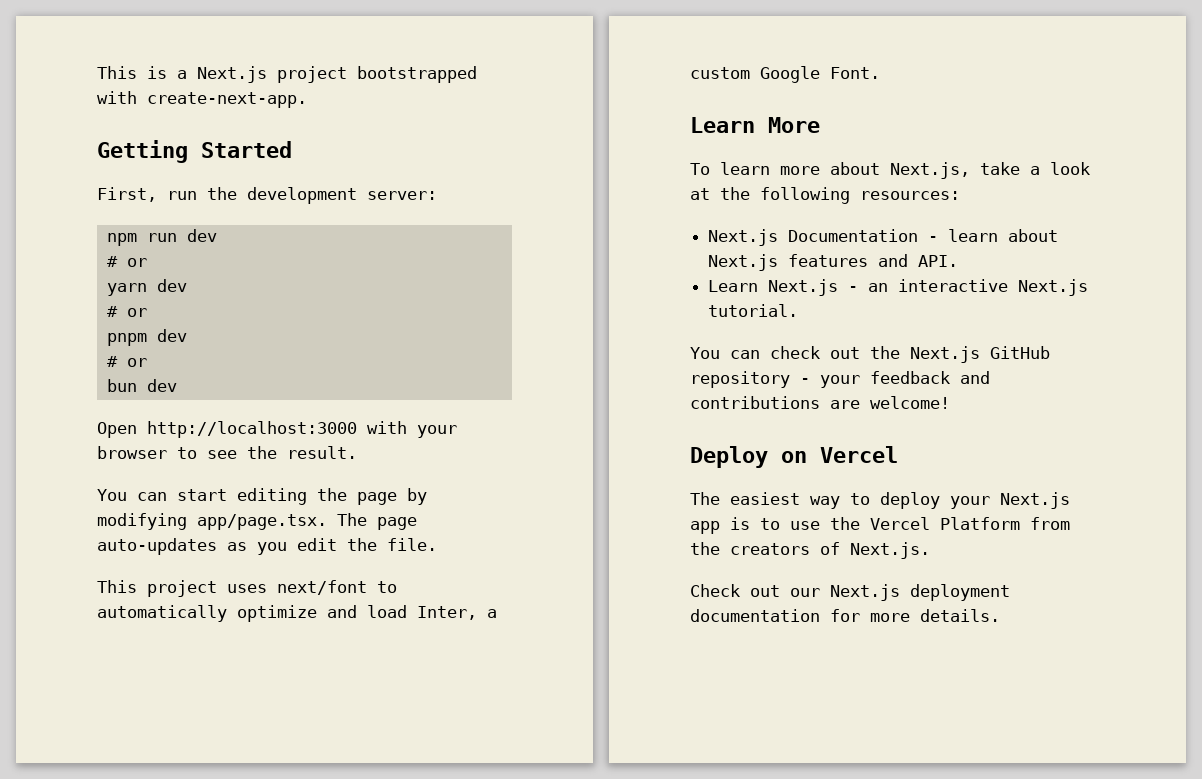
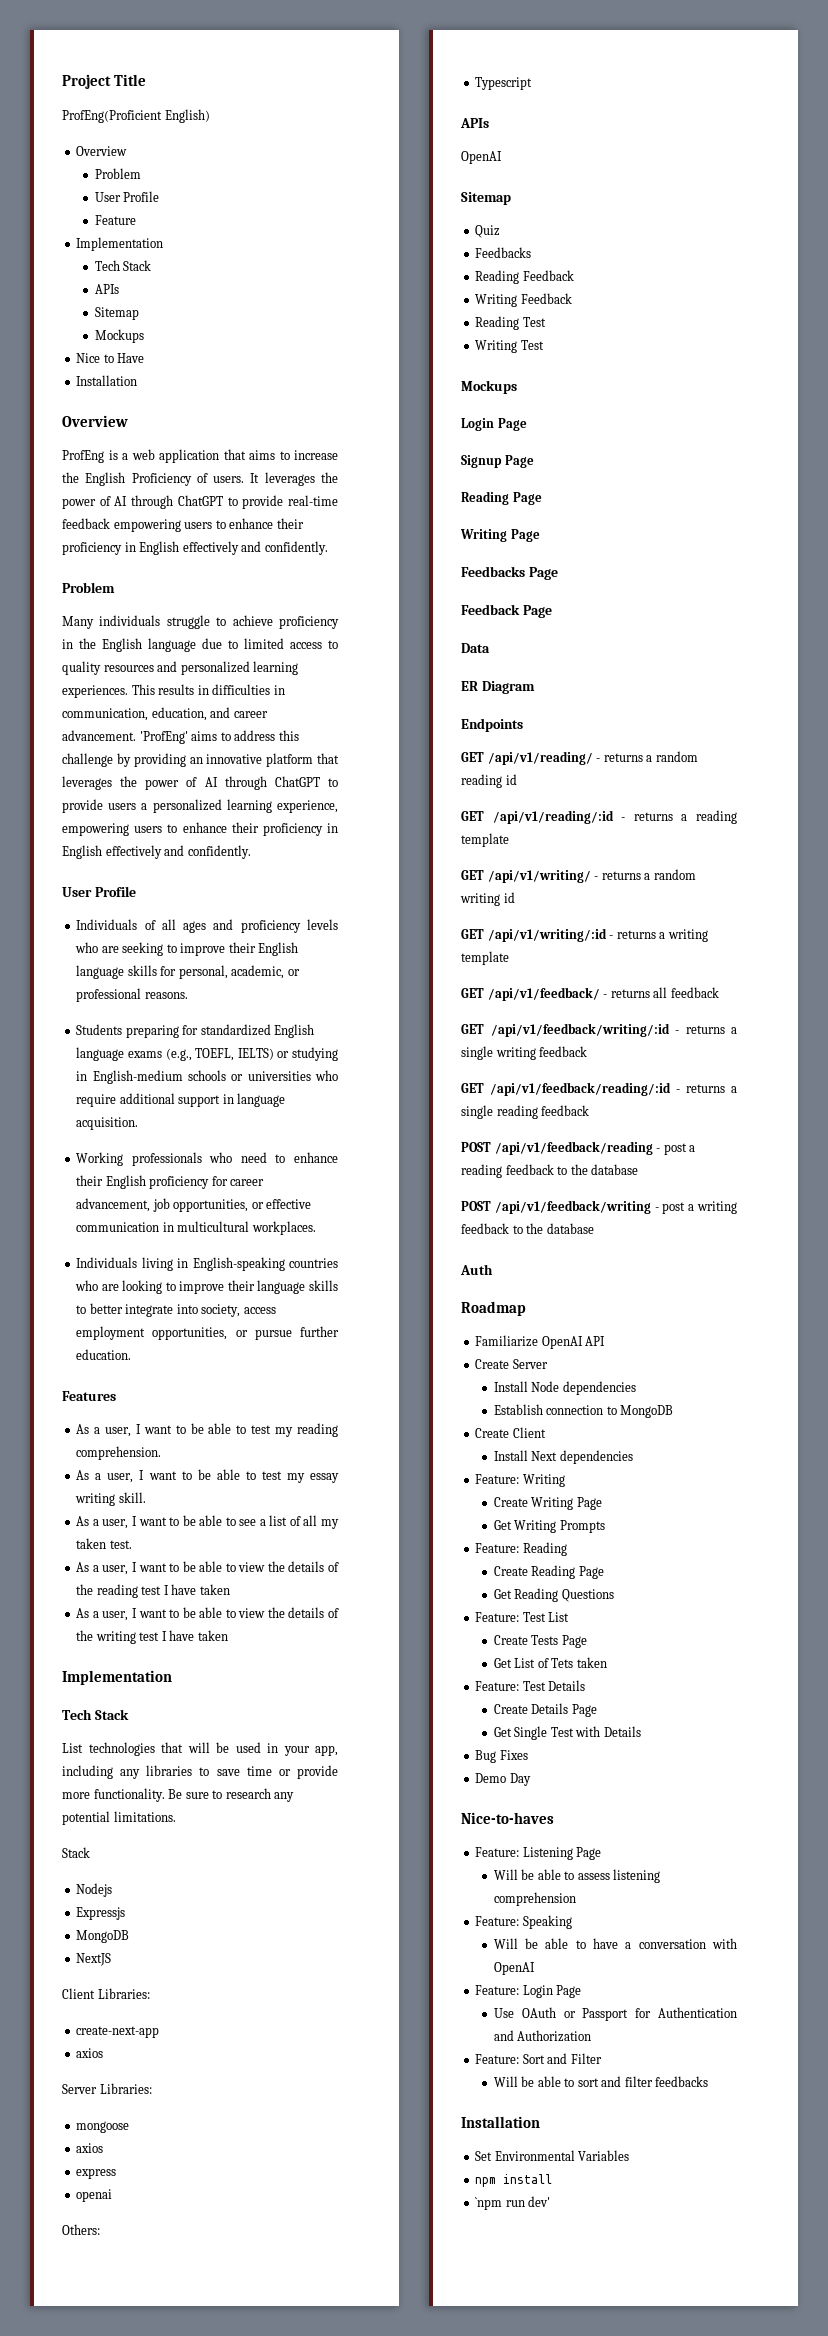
- This is a Next.js project bootstrapped with create-next-app.
- Getting Started
- First, run the development server:
- npm run dev
- # or
- yarn dev
- # or
- pnpm dev
- # or
- bun dev
- Open http://localhost:3000 with your browser to see the result.
- You can start editing the page by modifying app/page.tsx. The page auto-updates as you edit the file.
- This project uses next/font to automatically optimize and load Inter, a custom Google Font.
- Learn More
- To learn more about Next.js, take a look at the following resources:
- Next.js Documentation - learn about Next.js features and API.
- Learn Next.js - an interactive Next.js tutorial.
- You can check out the Next.js GitHub repository - your feedback and contributions are welcome!
- Deploy on Vercel
- The easiest way to deploy your Next.js app is to use the Vercel Platform from the creators of Next.js.
- Check out our Next.js deployment documentation for more details.
+ Project Title
+ ProfEng(Proficient English)
+ Overview
+ Problem
+ User Profile
+ Feature
+ Implementation
+ Tech Stack
+ APIs
+ Sitemap
+ Mockups
+ Nice to Have
+ Installation
+ Overview
+ ProfEng is a web application that aims to increase the English Proficiency of users. It leverages the power of AI through ChatGPT to provide real-time feedback empowering users to enhance their proficiency in English effectively and confidently.
+ Problem
+ Many individuals struggle to achieve proficiency in the English language due to limited access to quality resources and personalized learning experiences. This results in difficulties in communication, education, and career advancement. 'ProfEng' aims to address this challenge by providing an innovative platform that leverages the power of AI through ChatGPT to provide users a personalized learning experience, empowering users to enhance their proficiency in English effectively and confidently.
+ User Profile
+ Individuals of all ages and proficiency levels who are seeking to improve their English language skills for personal, academic, or professional reasons.
+ Students preparing for standardized English language exams (e.g., TOEFL, IELTS) or studying in English-medium schools or universities who require additional support in language acquisition.
+ Working professionals who need to enhance their English proficiency for career advancement, job opportunities, or effective communication in multicultural workplaces.
+ Individuals living in English-speaking countries who are looking to improve their language skills to better integrate into society, access employment opportunities, or pursue further education.
+ Features
+ As a user, I want to be able to test my reading comprehension.
+ As a user, I want to be able to test my essay writing skill.
+ As a user, I want to be able to see a list of all my taken test.
+ As a user, I want to be able to view the details of the reading test I have taken
+ As a user, I want to be able to view the details of the writing test I have taken
+ Implementation
+ Tech Stack
+ List technologies that will be used in your app, including any libraries to save time or provide more functionality. Be sure to research any potential limitations.
+ Stack
+ Nodejs
+ Expressjs
+ MongoDB
+ NextJS
+ Client Libraries:
+ create-next-app
+ axios
+ Server Libraries:
+ mongoose
+ axios
+ express
+ openai
+ Others:
+ Typescript
+ APIs
+ OpenAI
+ Sitemap
+ Quiz
+ Feedbacks
+ Reading Feedback
+ Writing Feedback
+ Reading Test
+ Writing Test
+ Mockups
+ Login Page
+ Signup Page
+ Reading Page
+ Writing Page
+ Feedbacks Page
+ Feedback Page
+ Data
+ ER Diagram
+ Endpoints
+ GET /api/v1/reading/ - returns a random reading id
+ GET /api/v1/reading/:id - returns a reading template
+ GET /api/v1/writing/ - returns a random writing id
+ GET /api/v1/writing/:id - returns a writing template
+ GET /api/v1/feedback/ - returns all feedback
+ GET /api/v1/feedback/writing/:id - returns a single writing feedback
+ GET /api/v1/feedback/reading/:id - returns a single reading feedback
+ POST /api/v1/feedback/reading - post a reading feedback to the database
+ POST /api/v1/feedback/writing - post a writing feedback to the database
+ Auth
+ Roadmap
+ Familiarize OpenAI API
+ Create Server
+ Install Node dependencies
+ Establish connection to MongoDB
+ Create Client
+ Install Next dependencies
+ Feature: Writing
+ Create Writing Page
+ Get Writing Prompts
+ Feature: Reading
+ Create Reading Page
+ Get Reading Questions
+ Feature: Test List
+ Create Tests Page
+ Get List of Tets taken
+ Feature: Test Details
+ Create Details Page
+ Get Single Test with Details
+ Bug Fixes
+ Demo Day
+ Nice-to-haves
+ Feature: Listening Page
+ Will be able to assess listening comprehension
+ Feature: Speaking
+ Will be able to have a conversation with OpenAI
+ Feature: Login Page
+ Use OAuth or Passport for Authentication and Authorization
+ Feature: Sort and Filter
+ Will be able to sort and filter feedbacks
+ Installation
+ Set Environmental Variables
+ npm install
+ `npm run dev'

